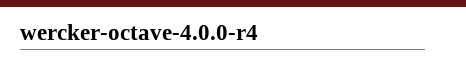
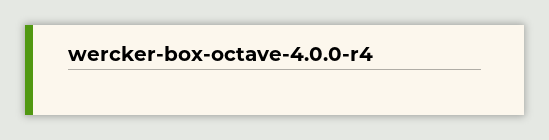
- wercker-octave-4.0.0-r4
+ wercker-box-octave-4.0.0-r4

